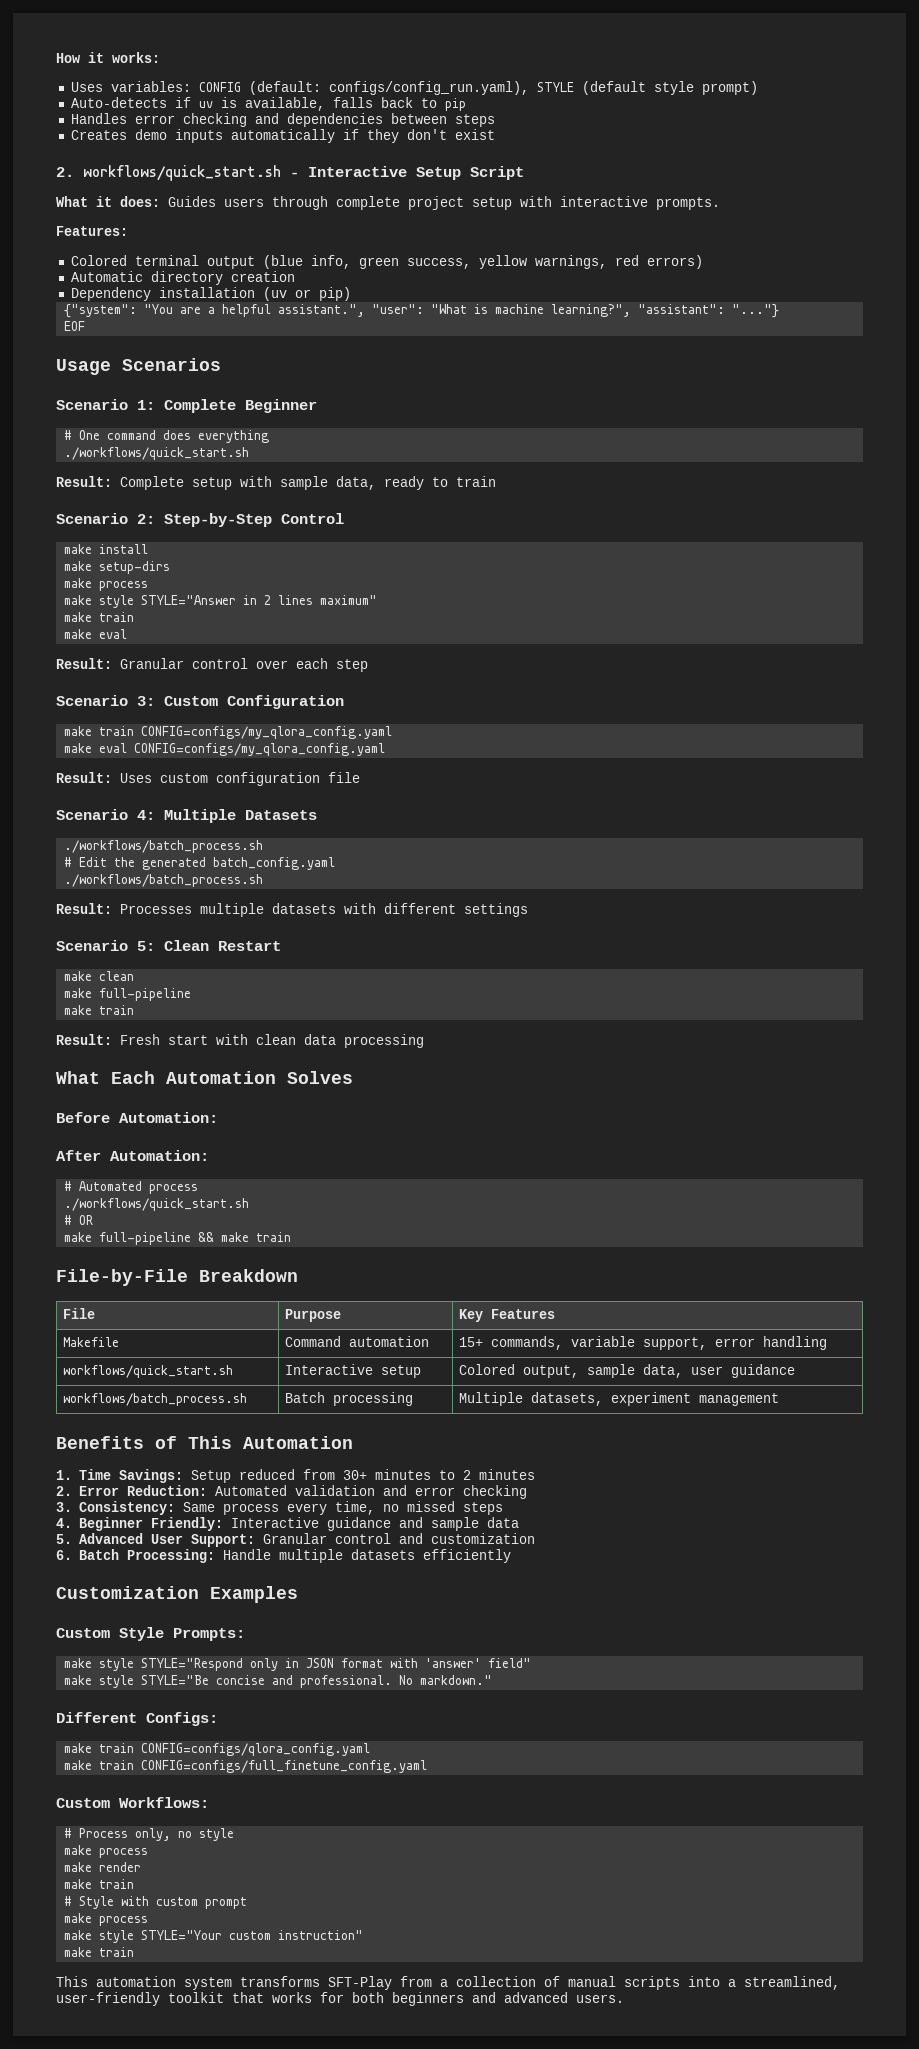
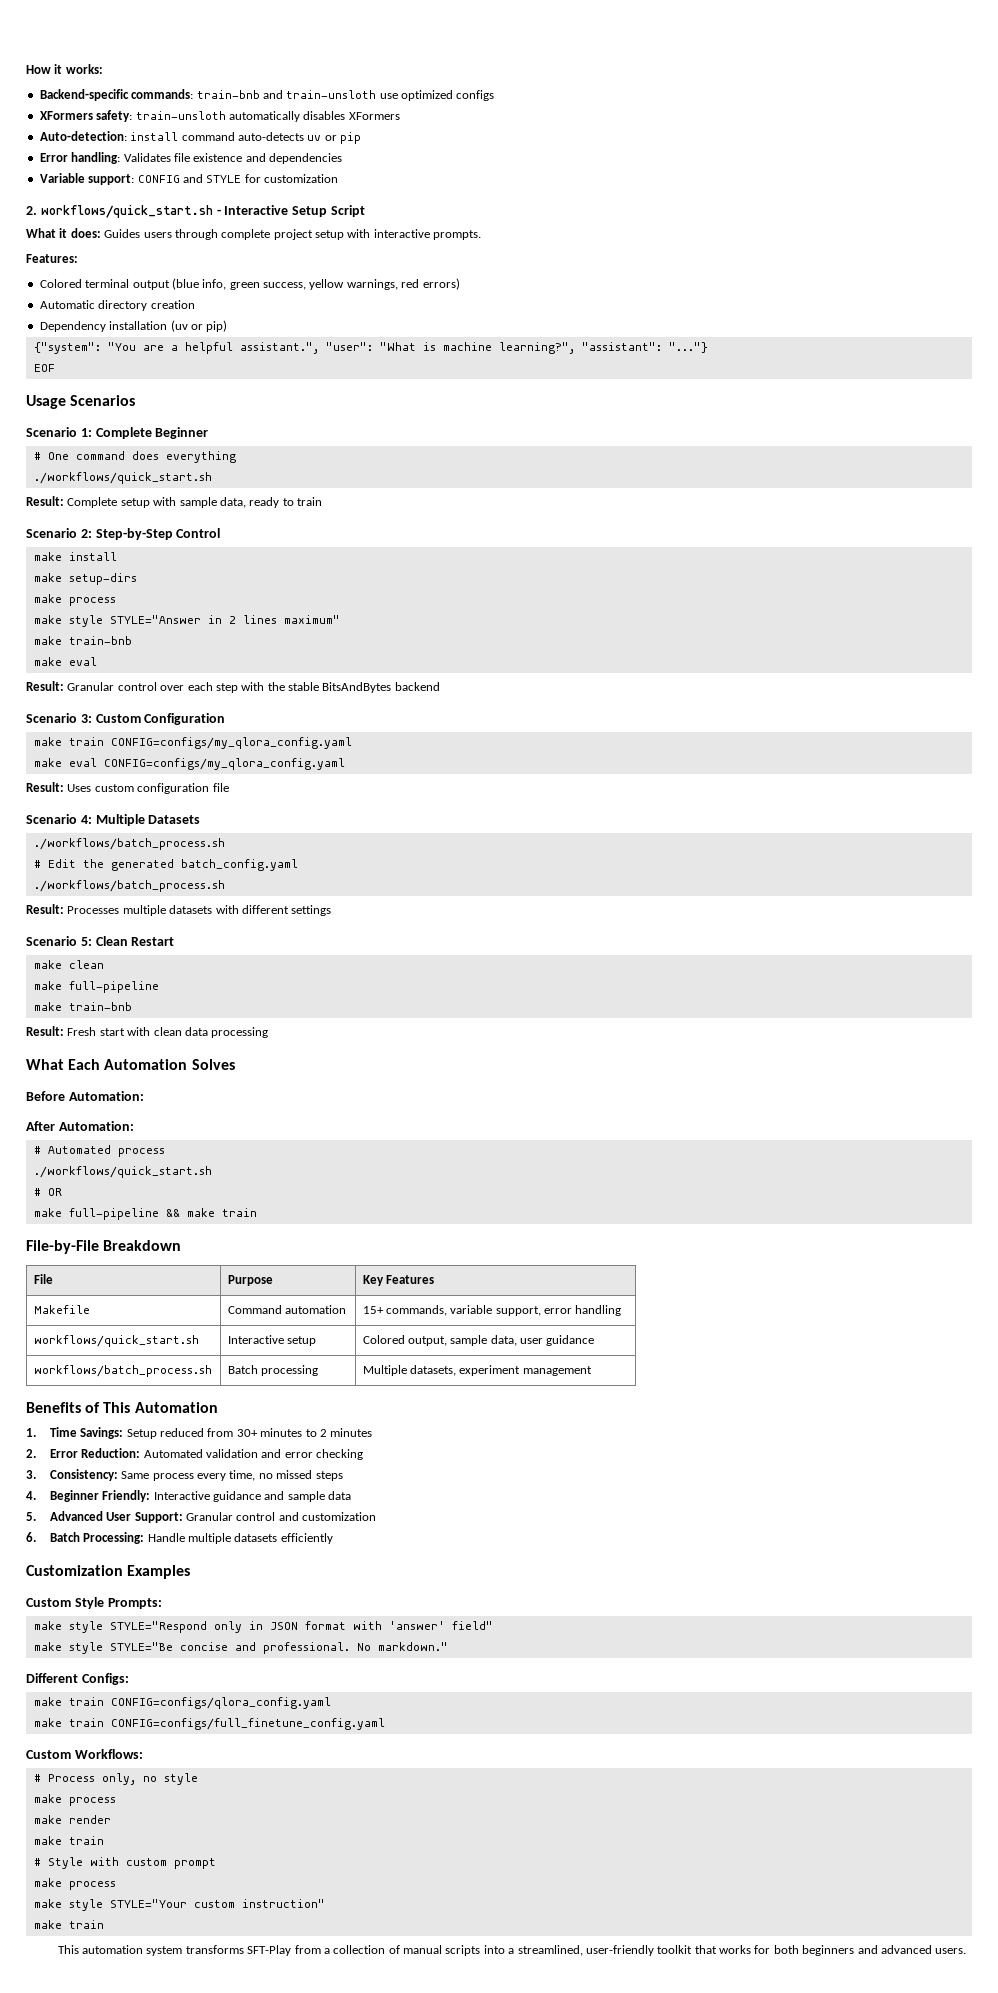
- Uses variables: CONFIG (default: configs/config_run.yaml), STYLE (default style prompt)
- Auto-detects if uv is available, falls back to pip
- Handles error checking and dependencies between steps
- Creates demo inputs automatically if they don't exist
+ Backend-specific commands: train-bnb and train-unsloth use optimized configs
+ XFormers safety: train-unsloth automatically disables XFormers
+ Auto-detection: install command auto-detects uv or pip
+ Error handling: Validates file existence and dependencies
+ Variable support: CONFIG and STYLE for customization
  make style STYLE="Answer in 2 lines maximum"
- make train
+ make train-bnb
- Result: Granular control over each step
+ Result: Granular control over each step with the stable BitsAndBytes backend
  make clean
  make full-pipeline
- make train
+ make train-bnb

